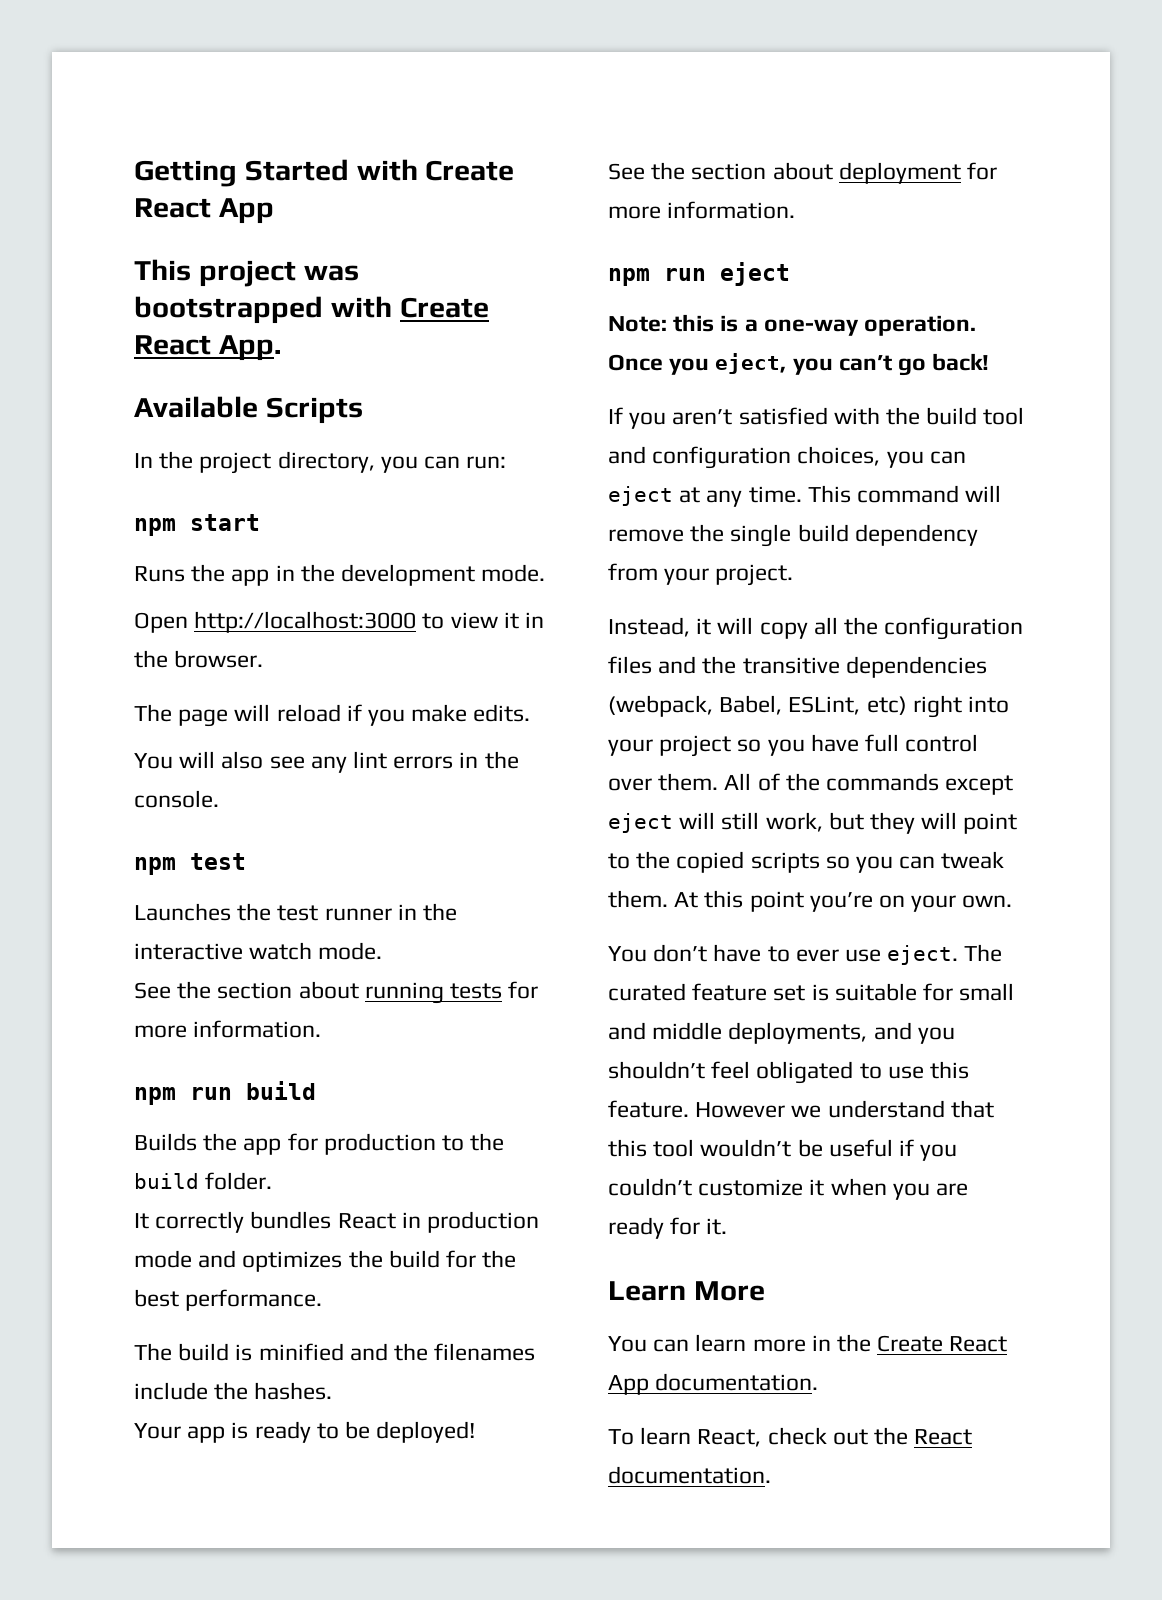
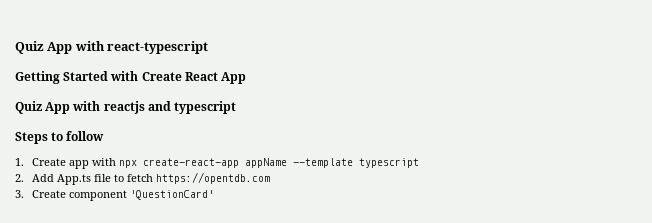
+ Quiz App with react-typescript
- This project was bootstrapped with Create React App.
- Available Scripts
- In the project directory, you can run:
- npm start
- Runs the app in the development mode.
- Open http://localhost:3000 to view it in the browser.
- The page will reload if you make edits.
- You will also see any lint errors in the console.
- npm test
- Launches the test runner in the interactive watch mode.
- See the section about running tests for more information.
- npm run build
- Builds the app for production to the build folder.
- It correctly bundles React in production mode and optimizes the build for the best performance.
- The build is minified and the filenames include the hashes.
- Your app is ready to be deployed!
- See the section about deployment for more information.
- npm run eject
- Note: this is a one-way operation. Once you eject, you can’t go back!
- If you aren’t satisfied with the build tool and configuration choices, you can eject at any time. This command will remove the single build dependency from your project.
- Instead, it will copy all the configuration files and the transitive dependencies (webpack, Babel, ESLint, etc) right into your project so you have full control over them. All of the commands except eject will still work, but they will point to the copied scripts so you can tweak them. At this point you’re on your own.
- You don’t have to ever use eject. The curated feature set is suitable for small and middle deployments, and you shouldn’t feel obligated to use this feature. However we understand that this tool wouldn’t be useful if you couldn’t customize it when you are ready for it.
- Learn More
- You can learn more in the Create React App documentation.
- To learn React, check out the React documentation.
+ Quiz App with reactjs and typescript
+ Steps to follow
+ 1. Create app with npx create-react-app appName --template typescript
+ 2. Add App.ts file to fetch https://opentdb.com
+ 3. Create component 'QuestionCard'

